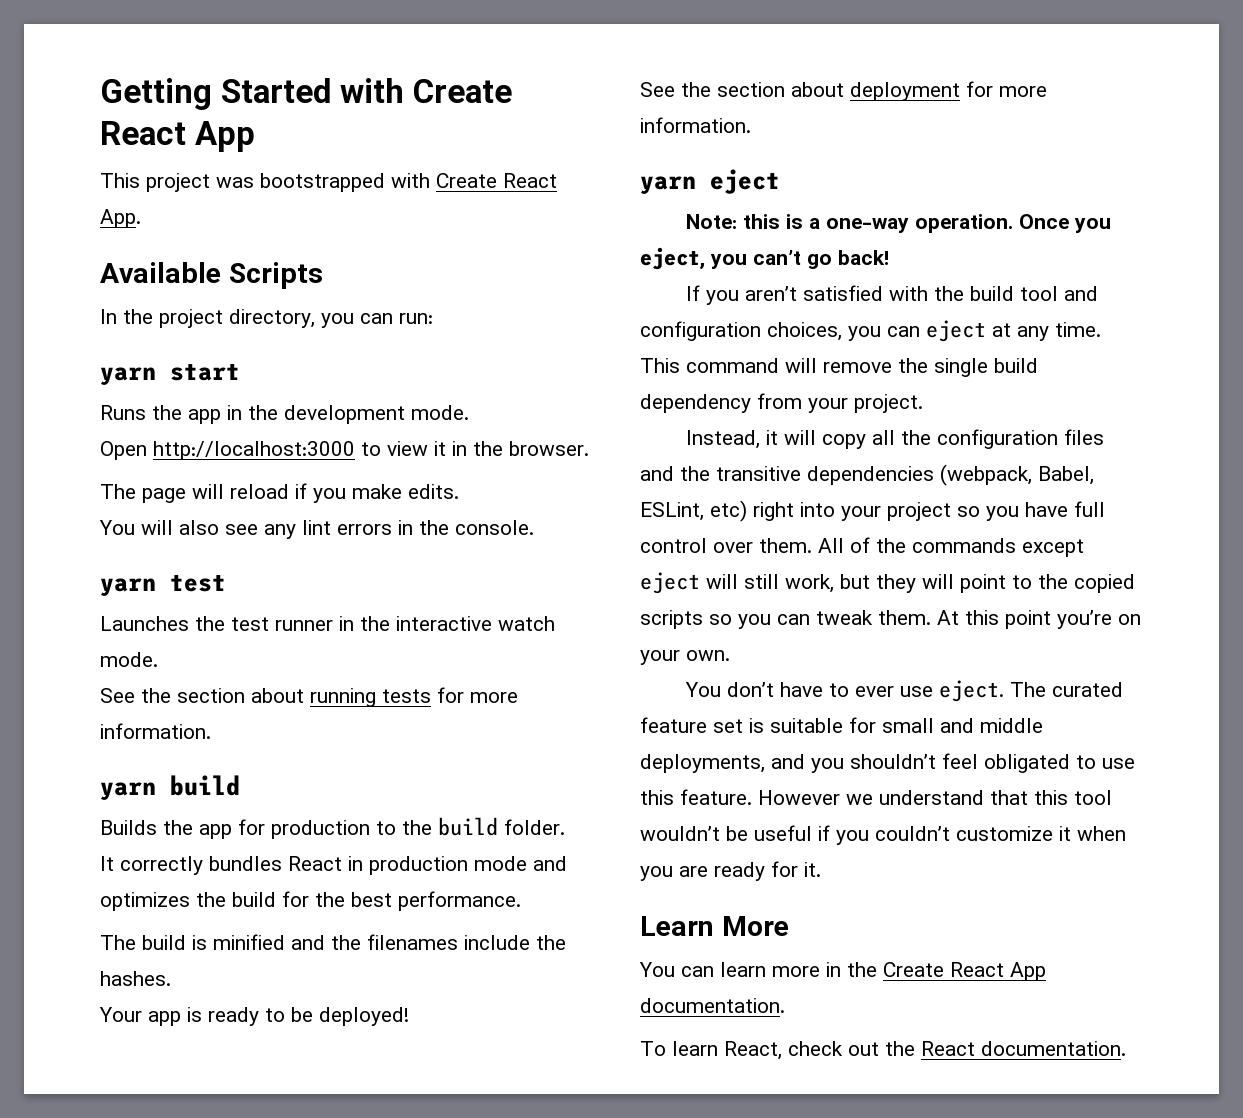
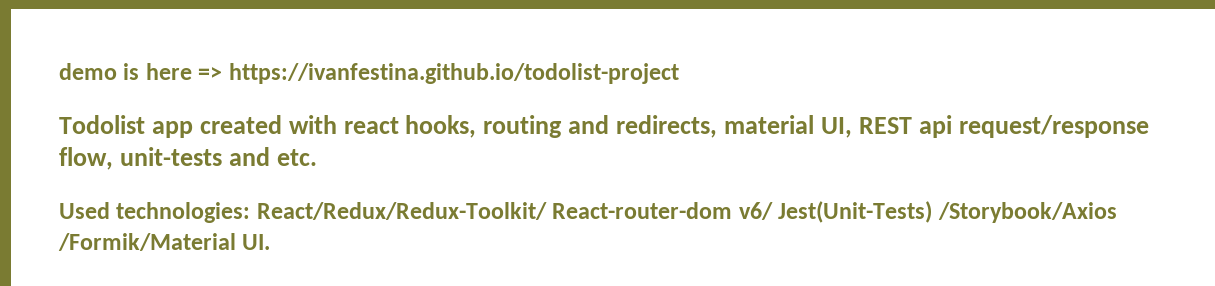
- Getting Started with Create React App
- This project was bootstrapped with Create React App.
- Available Scripts
- In the project directory, you can run:
- yarn start
- Runs the app in the development mode.
- Open http://localhost:3000 to view it in the browser.
- The page will reload if you make edits.
- You will also see any lint errors in the console.
- yarn test
- Launches the test runner in the interactive watch mode.
- See the section about running tests for more information.
- yarn build
- Builds the app for production to the build folder.
- It correctly bundles React in production mode and optimizes the build for the best performance.
- The build is minified and the filenames include the hashes.
- Your app is ready to be deployed!
- See the section about deployment for more information.
- yarn eject
- Note: this is a one-way operation. Once you eject, you can’t go back!
- If you aren’t satisfied with the build tool and configuration choices, you can eject at any time. This command will remove the single build dependency from your project.
- Instead, it will copy all the configuration files and the transitive dependencies (webpack, Babel, ESLint, etc) right into your project so you have full control over them. All of the commands except eject will still work, but they will point to the copied scripts so you can tweak them. At this point you’re on your own.
- You don’t have to ever use eject. The curated feature set is suitable for small and middle deployments, and you shouldn’t feel obligated to use this feature. However we understand that this tool wouldn’t be useful if you couldn’t customize it when you are ready for it.
- Learn More
- You can learn more in the Create React App documentation.
- To learn React, check out the React documentation.
+ demo is here => https://ivanfestina.github.io/todolist-project
+ Todolist app created with react hooks, routing and redirects, material UI, REST api request/response flow, unit-tests and etc.
+ Used technologies: React/Redux/Redux-Toolkit/ React-router-dom v6/ Jest(Unit-Tests) /Storybook/Axios /Formik/Material UI.

